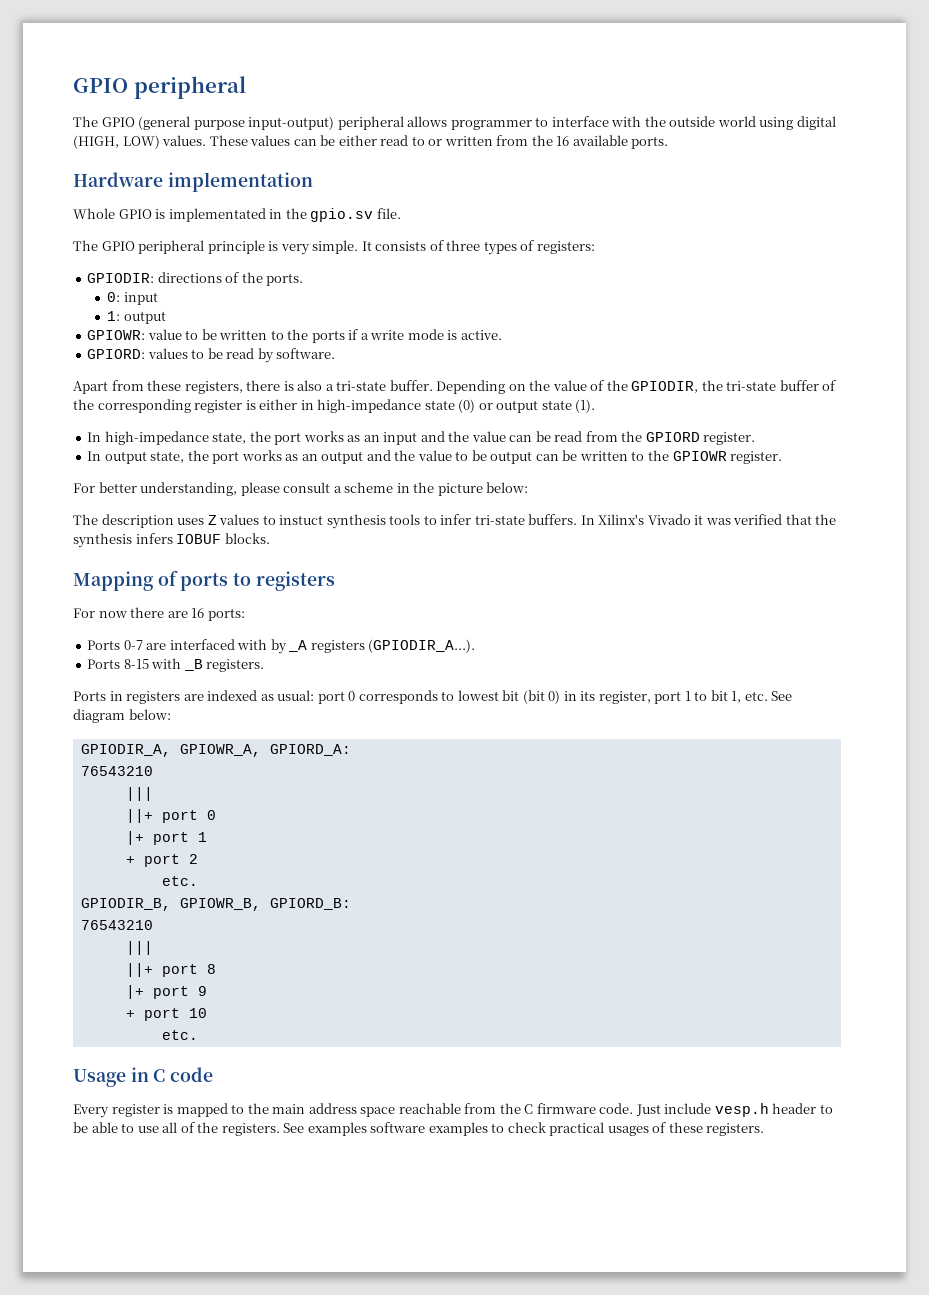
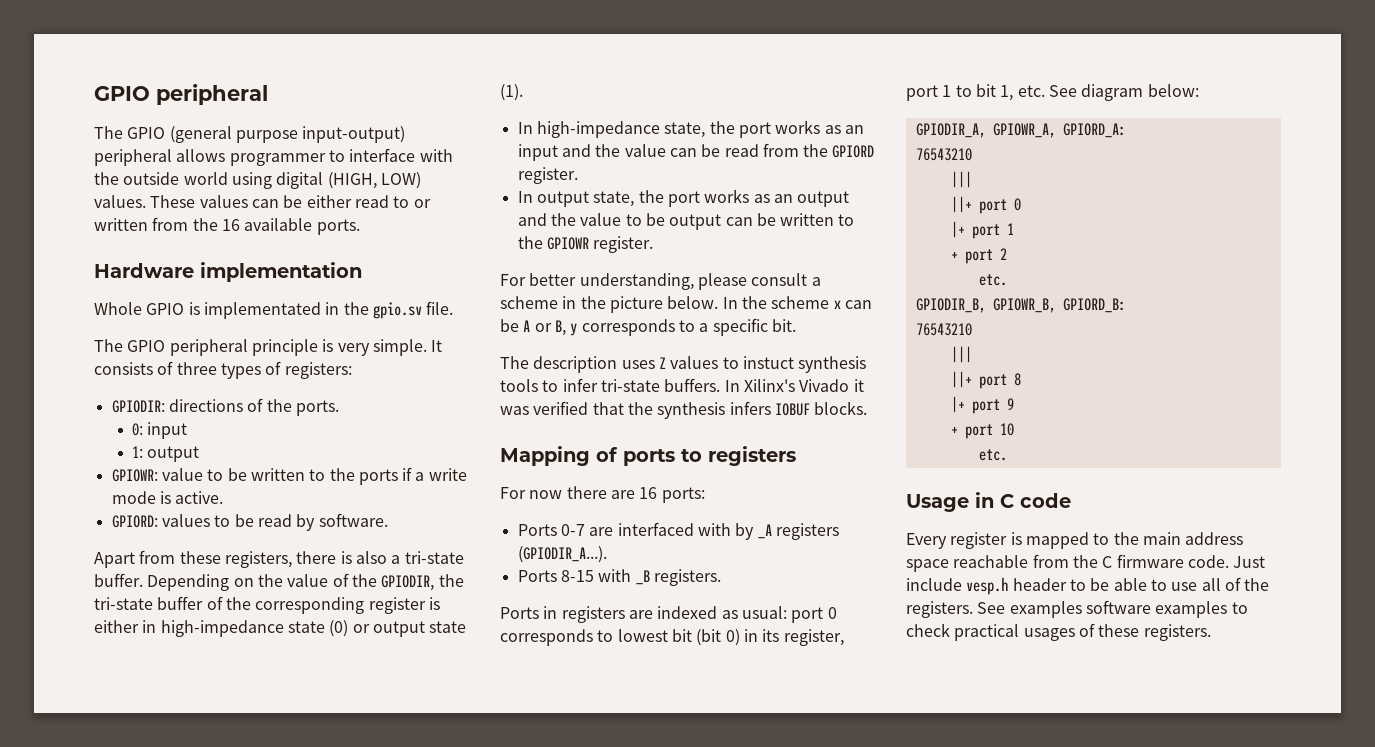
- For better understanding, please consult a scheme in the picture below:
+ For better understanding, please consult a scheme in the picture below. In the scheme x can be A or B, y corresponds to a specific bit.

